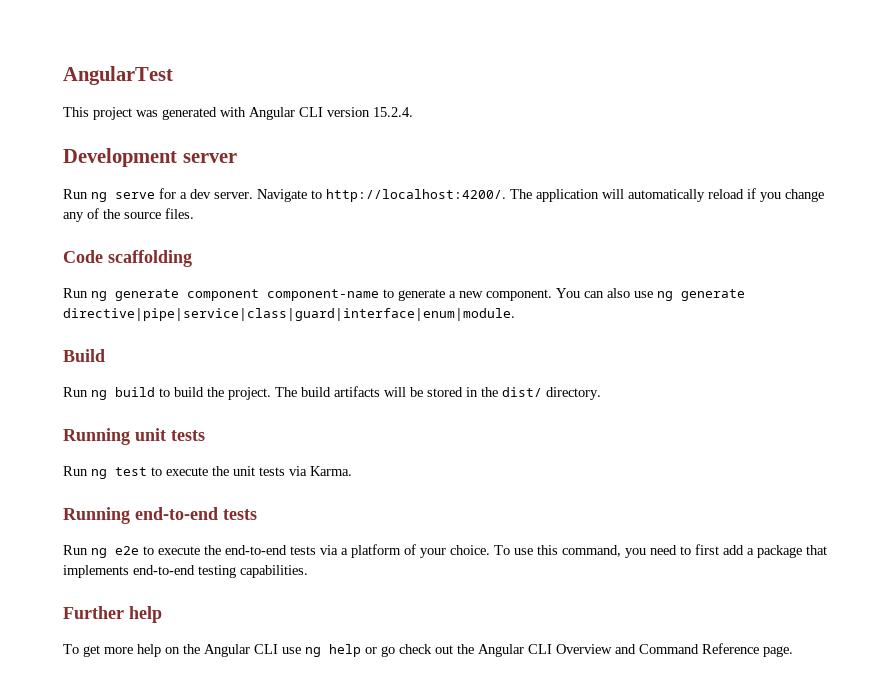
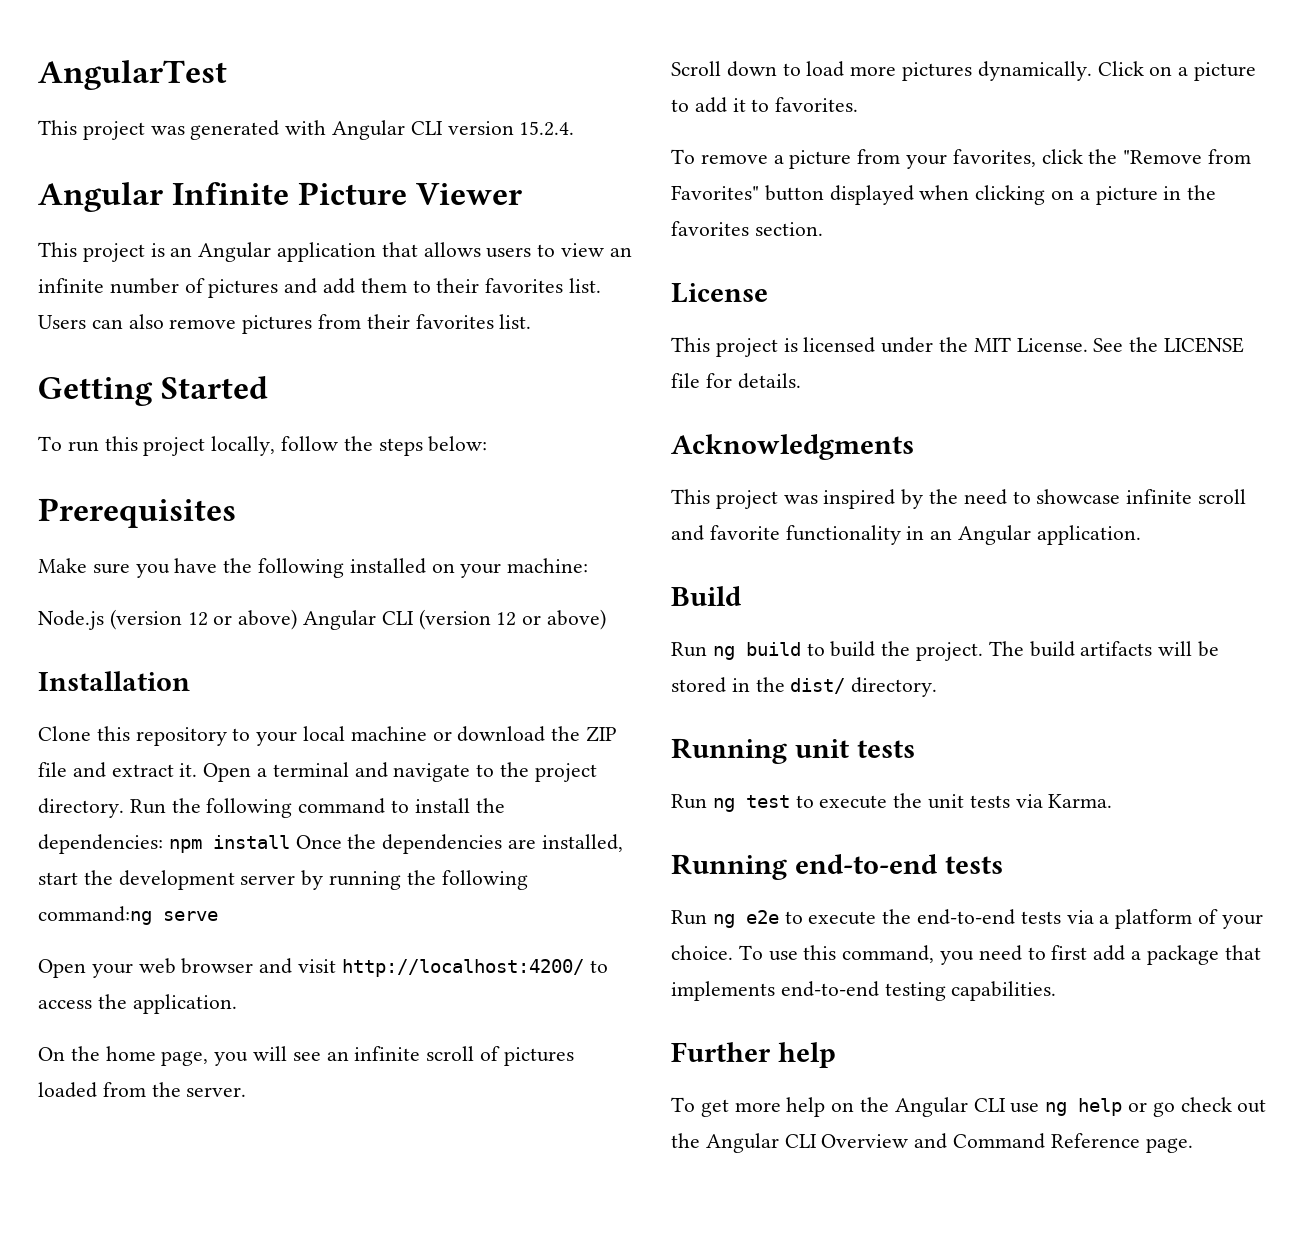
- Development server
- Run ng serve for a dev server. Navigate to http://localhost:4200/. The application will automatically reload if you change any of the source files.
- Code scaffolding
- Run ng generate component component-name to generate a new component. You can also use ng generate directive|pipe|service|class|guard|interface|enum|module.
+ Angular Infinite Picture Viewer
+ This project is an Angular application that allows users to view an infinite number of pictures and add them to their favorites list. Users can also remove pictures from their favorites list.
+ Getting Started
+ To run this project locally, follow the steps below:
+ Prerequisites
+ Make sure you have the following installed on your machine:
+ Node.js (version 12 or above) Angular CLI (version 12 or above)
+ Installation
+ Clone this repository to your local machine or download the ZIP file and extract it. Open a terminal and navigate to the project directory. Run the following command to install the dependencies: npm install Once the dependencies are installed, start the development server by running the following command:ng serve
+ Open your web browser and visit http://localhost:4200/ to access the application.
+ On the home page, you will see an infinite scroll of pictures loaded from the server.
+ Scroll down to load more pictures dynamically. Click on a picture to add it to favorites.
+ To remove a picture from your favorites, click the "Remove from Favorites" button displayed when clicking on a picture in the favorites section.
+ License
+ This project is licensed under the MIT License. See the LICENSE file for details.
+ Acknowledgments
+ This project was inspired by the need to showcase infinite scroll and favorite functionality in an Angular application.

